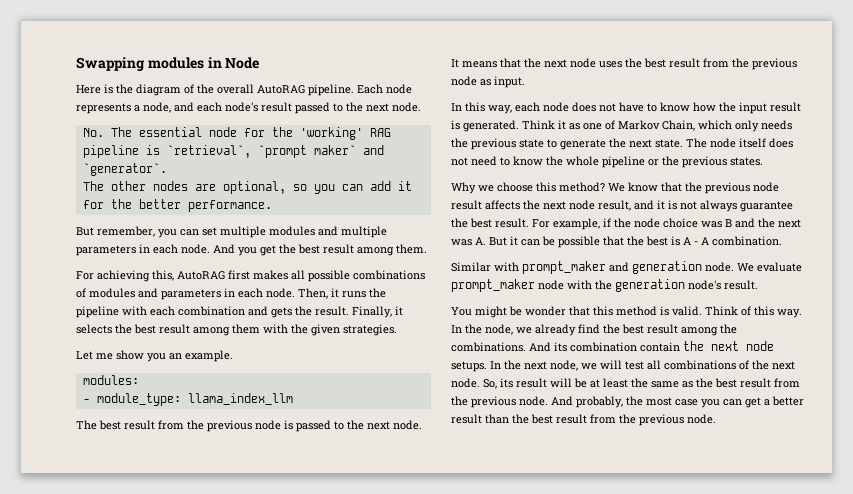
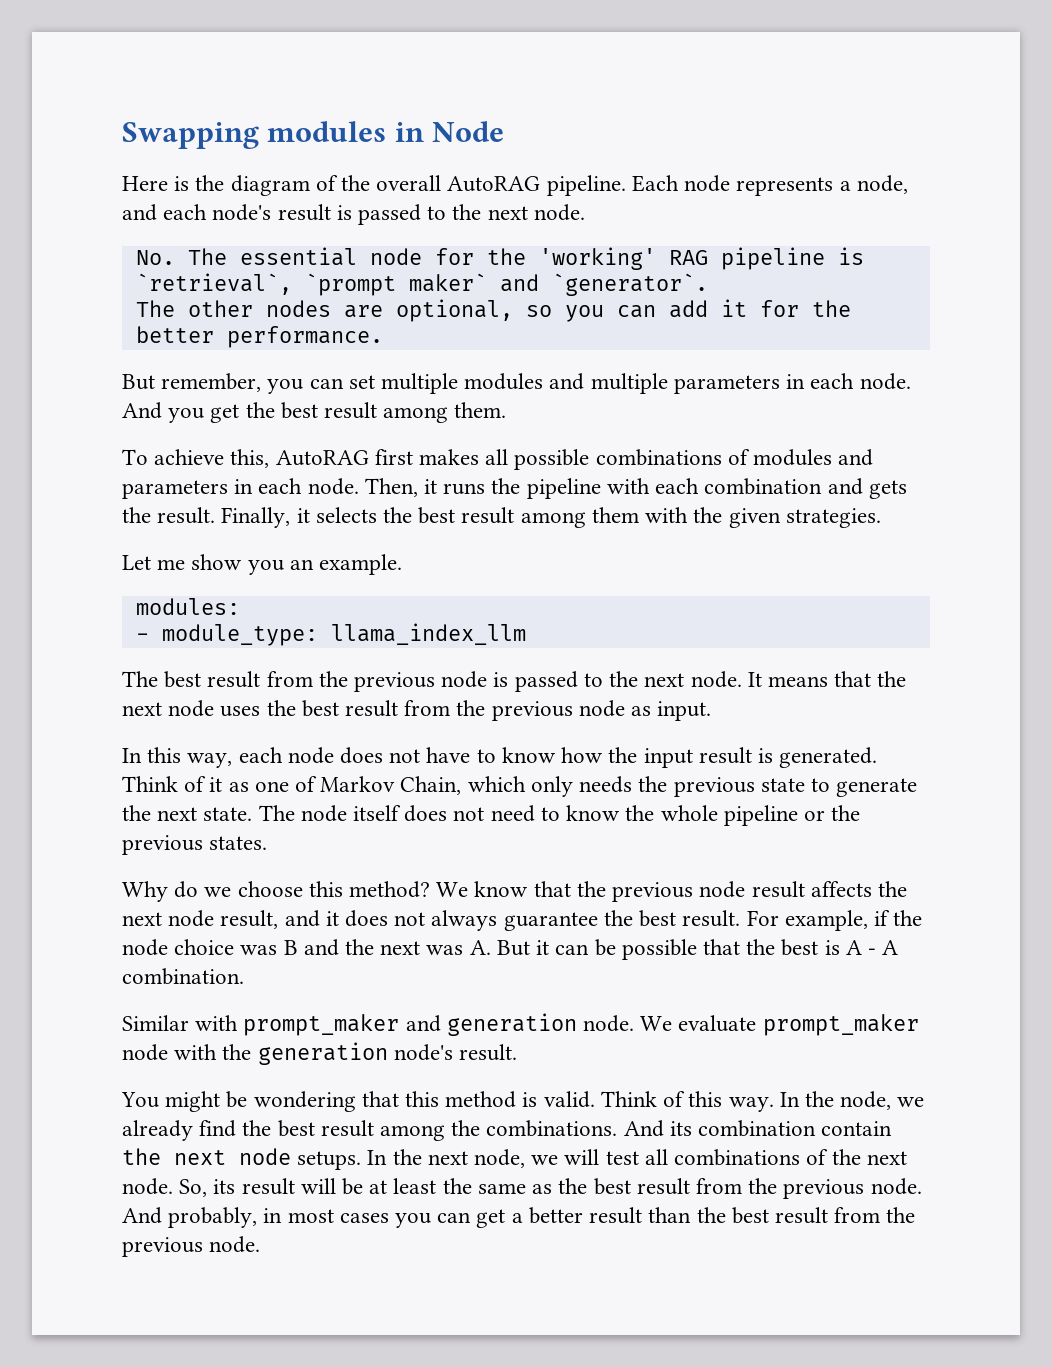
- Each node represents a node, and each node's result passed to the next node.
+ Each node represents a node, and each node's result is passed to the next node.
- For achieving this, AutoRAG first makes all possible combinations of modules and parameters in each node.
+ To achieve this, AutoRAG first makes all possible combinations of modules and parameters in each node.
- Think it as one of Markov Chain, which only needs the previous state to generate the next state.
+ Think of it as one of Markov Chain, which only needs the previous state to generate the next state.
- Why we choose this method?
+ Why do we choose this method?
- We know that the previous node result affects the next node result, and it is not always guarantee the best result.
+ We know that the previous node result affects the next node result, and it does not always guarantee the best result.
- You might be wonder that this method is valid.
+ You might be wondering that this method is valid.
- And probably, the most case you can get a better result than the best result from the previous node.
+ And probably, in most cases you can get a better result than the best result from the previous node.

